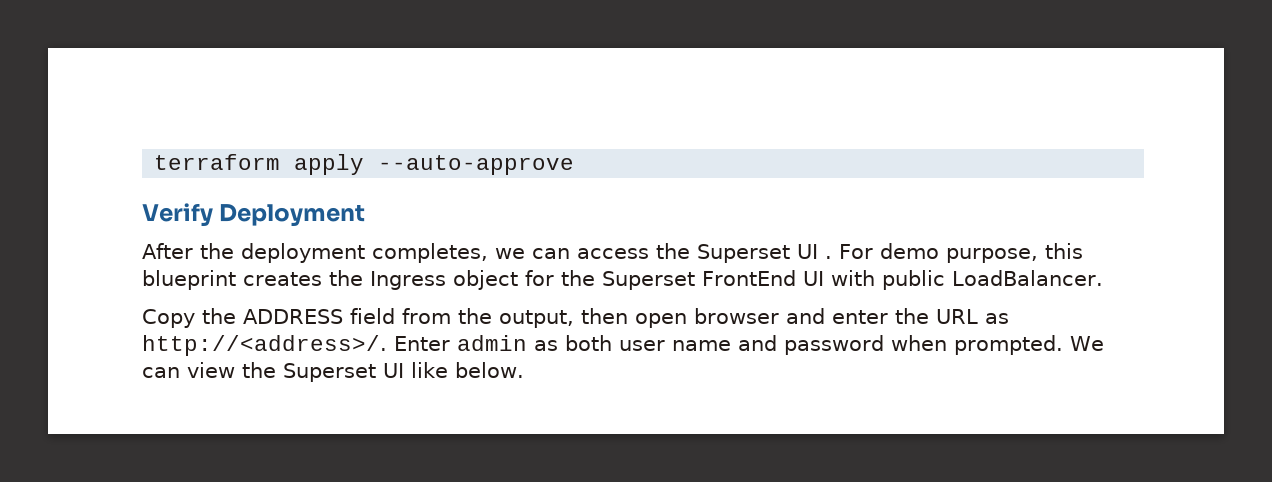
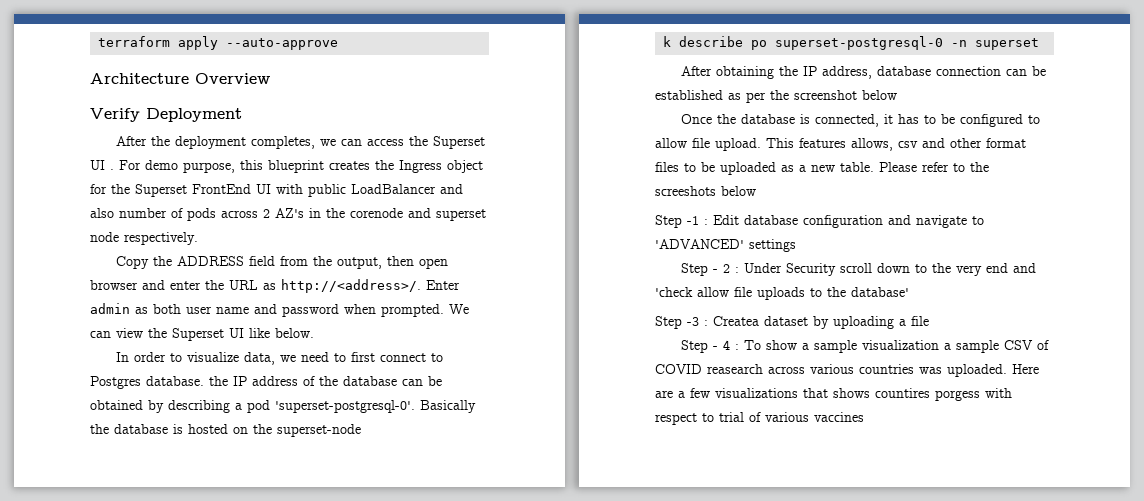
+ Architecture Overview
- For demo purpose, this blueprint creates the Ingress object for the Superset FrontEnd UI with public LoadBalancer.
+ For demo purpose, this blueprint creates the Ingress object for the Superset FrontEnd UI with public LoadBalancer and also number of pods across 2 AZ's in the corenode and superset node respectively.
+ In order to visualize data, we need to first connect to Postgres database. the IP address of the database can be obtained by describing a pod 'superset-postgresql-0'. Basically the database is hosted on the superset-node
+ k describe po superset-postgresql-0 -n superset
+ After obtaining the IP address, database connection can be established as per the screenshot below
+ Once the database is connected, it has to be configured to allow file upload. This features allows, csv and other format files to be uploaded as a new table. Please refer to the screeshots below
+ Step -1 : Edit database configuration and navigate to 'ADVANCED' settings
+ Step - 2 : Under Security scroll down to the very end and 'check allow file uploads to the database'
+ Step -3 : Createa dataset by uploading a file
+ Step - 4 : To show a sample visualization a sample CSV of COVID reasearch across various countries was uploaded. Here are a few visualizations that shows countires porgess with respect to trial of various vaccines

